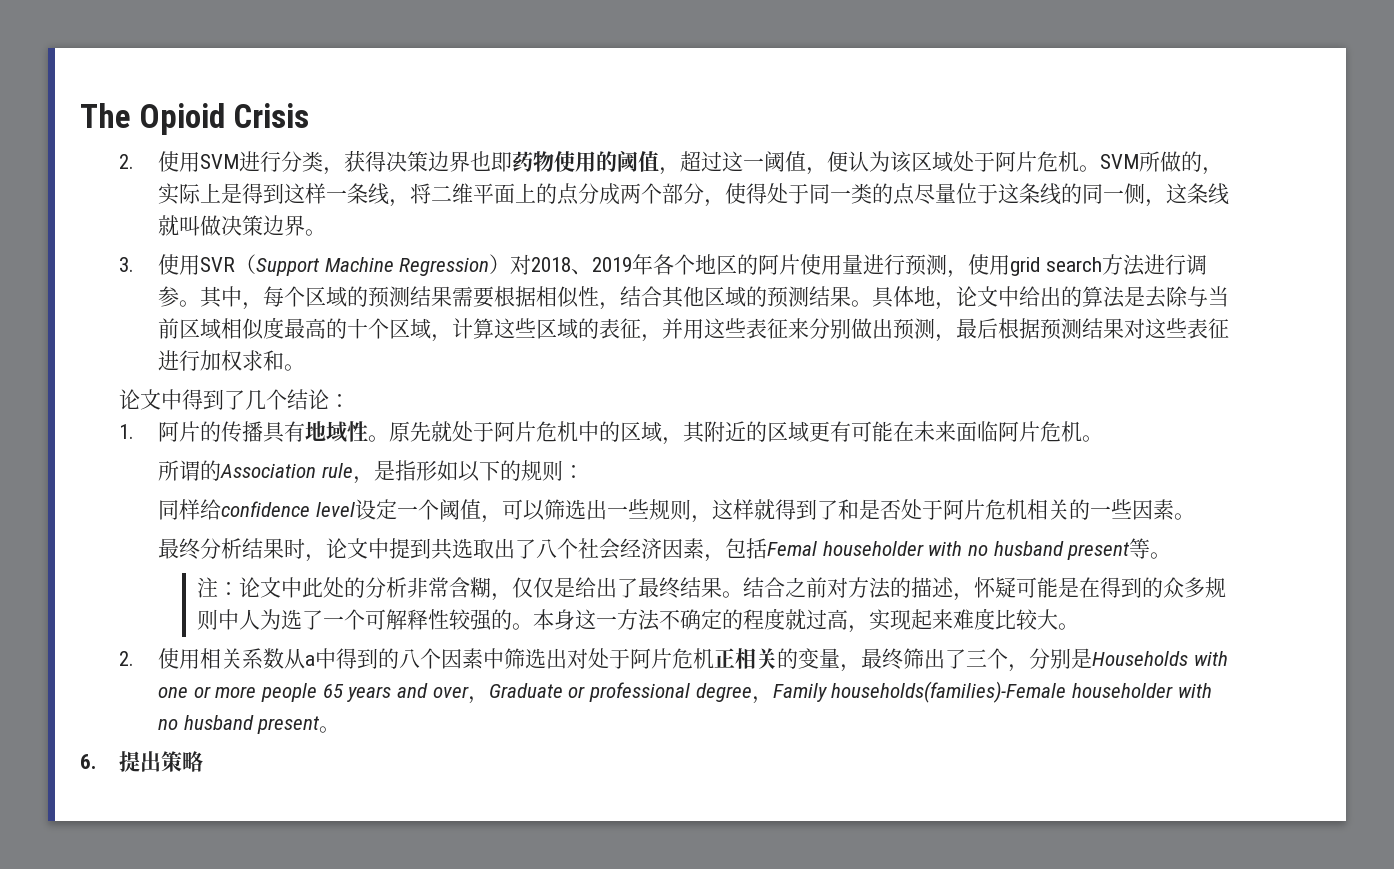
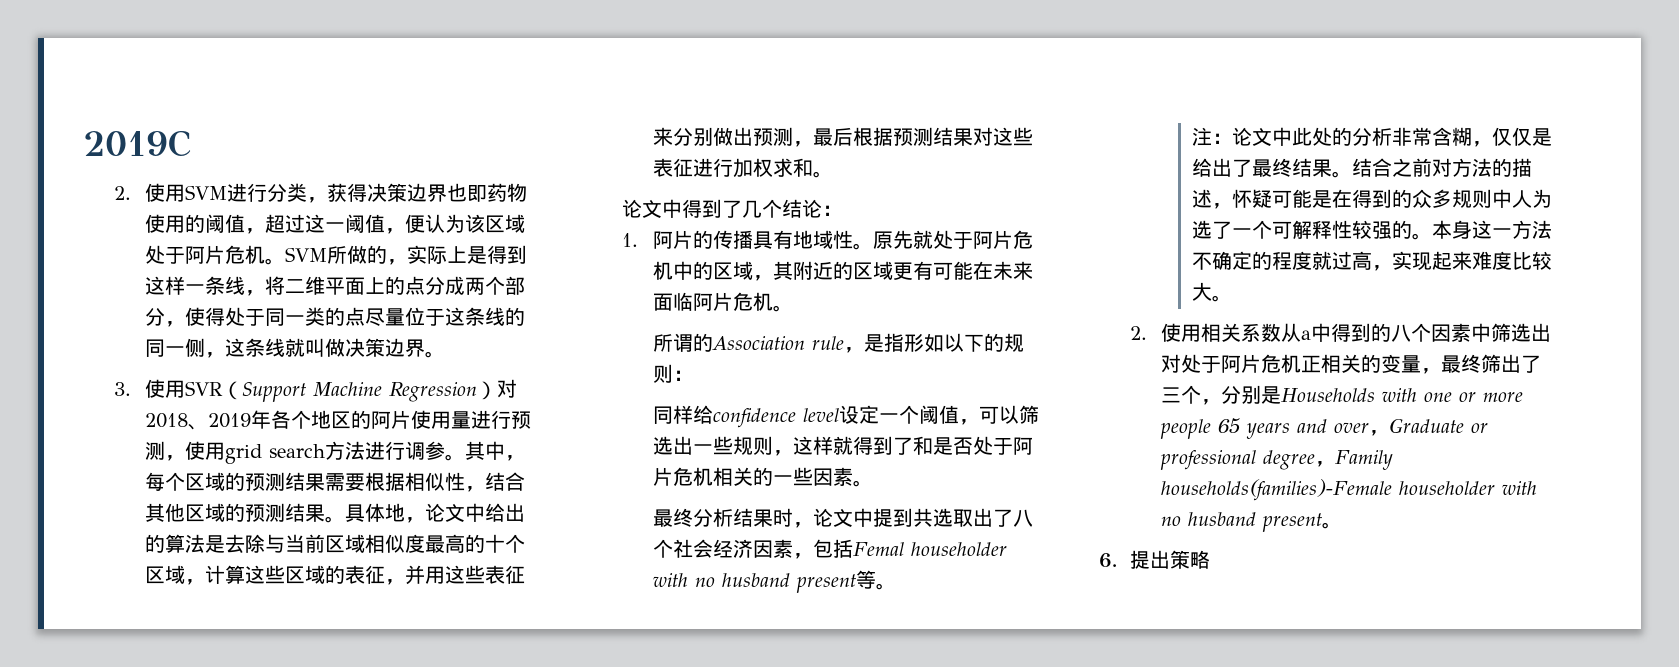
- The Opioid Crisis
+ 2019C

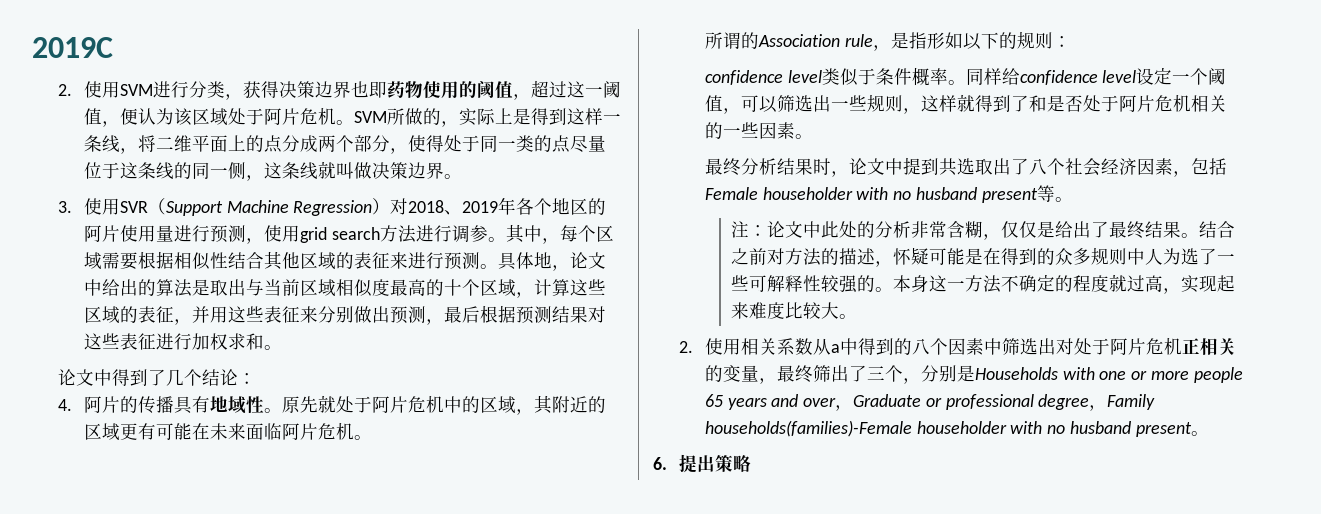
- 其中，每个区域的预测结果需要根据相似性，结合其他区域的预测结果。
+ 其中，每个区域需要根据相似性结合其他区域的表征来进行预测。
- 具体地，论文中给出的算法是去除与当前区域相似度最高的十个区域，计算这些区域的表征，并用这些表征来分别做出预测，最后根据预测结果对这些表征进行加权求和。
+ 具体地，论文中给出的算法是取出与当前区域相似度最高的十个区域，计算这些区域的表征，并用这些表征来分别做出预测，最后根据预测结果对这些表征进行加权求和。
- 1.阿片的传播具有地域性。
+ 4.阿片的传播具有地域性。
+ confidence level类似于条件概率。
- 最终分析结果时，论文中提到共选取出了八个社会经济因素，包括Femal householder with no husband present等。
+ 最终分析结果时，论文中提到共选取出了八个社会经济因素，包括Female householder with no husband present等。
- 结合之前对方法的描述，怀疑可能是在得到的众多规则中人为选了一个可解释性较强的。
+ 结合之前对方法的描述，怀疑可能是在得到的众多规则中人为选了一些可解释性较强的。

